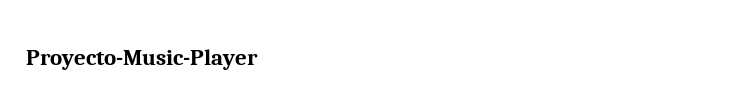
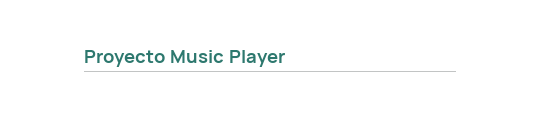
- Proyecto-Music-Player
+ Proyecto Music Player

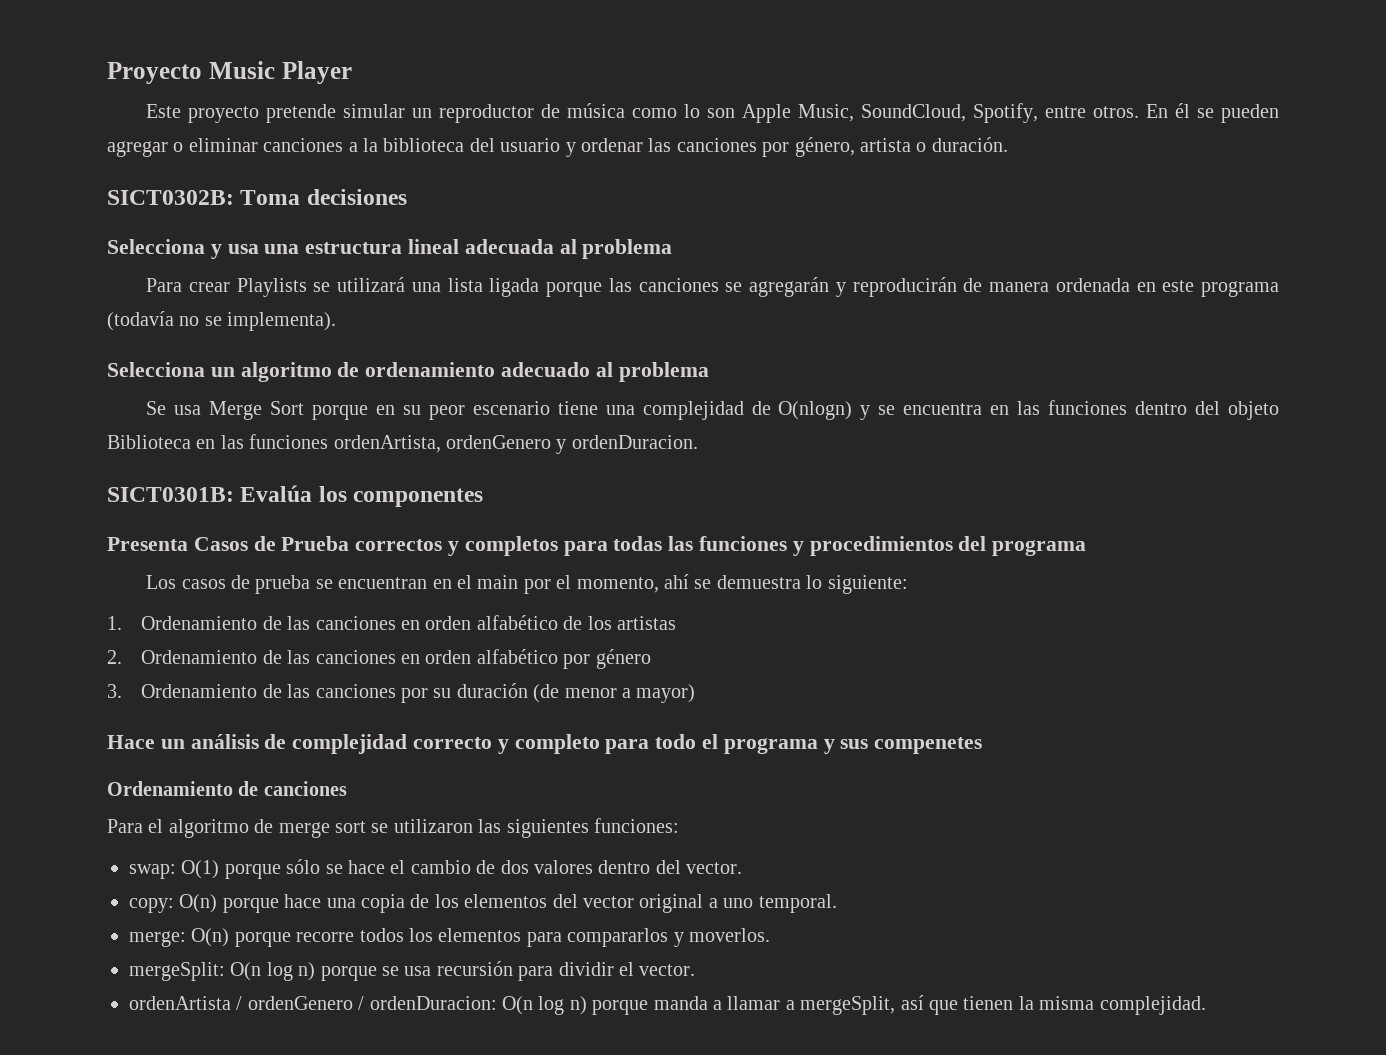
+ Este proyecto pretende simular un reproductor de música como lo son Apple Music, SoundCloud, Spotify, entre otros. En él se pueden agregar o eliminar canciones a la biblioteca del usuario y ordenar las canciones por género, artista o duración.
+ SICT0302B: Toma decisiones
+ Selecciona y usa una estructura lineal adecuada al problema
+ Para crear Playlists se utilizará una lista ligada porque las canciones se agregarán y reproducirán de manera ordenada en este programa (todavía no se implementa).
+ Selecciona un algoritmo de ordenamiento adecuado al problema
+ Se usa Merge Sort porque en su peor escenario tiene una complejidad de O(nlogn) y se encuentra en las funciones dentro del objeto Biblioteca en las funciones ordenArtista, ordenGenero y ordenDuracion.
+ SICT0301B: Evalúa los componentes
+ Presenta Casos de Prueba correctos y completos para todas las funciones y procedimientos del programa
+ Los casos de prueba se encuentran en el main por el momento, ahí se demuestra lo siguiente:
+ 1. Ordenamiento de las canciones en orden alfabético de los artistas
+ 2. Ordenamiento de las canciones en orden alfabético por género
+ 3. Ordenamiento de las canciones por su duración (de menor a mayor)
+ Hace un análisis de complejidad correcto y completo para todo el programa y sus compenetes
+ Ordenamiento de canciones
+ Para el algoritmo de merge sort se utilizaron las siguientes funciones:
+ swap: O(1) porque sólo se hace el cambio de dos valores dentro del vector.
+ copy: O(n) porque hace una copia de los elementos del vector original a uno temporal.
+ merge: O(n) porque recorre todos los elementos para compararlos y moverlos.
+ mergeSplit: O(n log n) porque se usa recursión para dividir el vector.
+ ordenArtista / ordenGenero / ordenDuracion: O(n log n) porque manda a llamar a mergeSplit, así que tienen la misma complejidad.

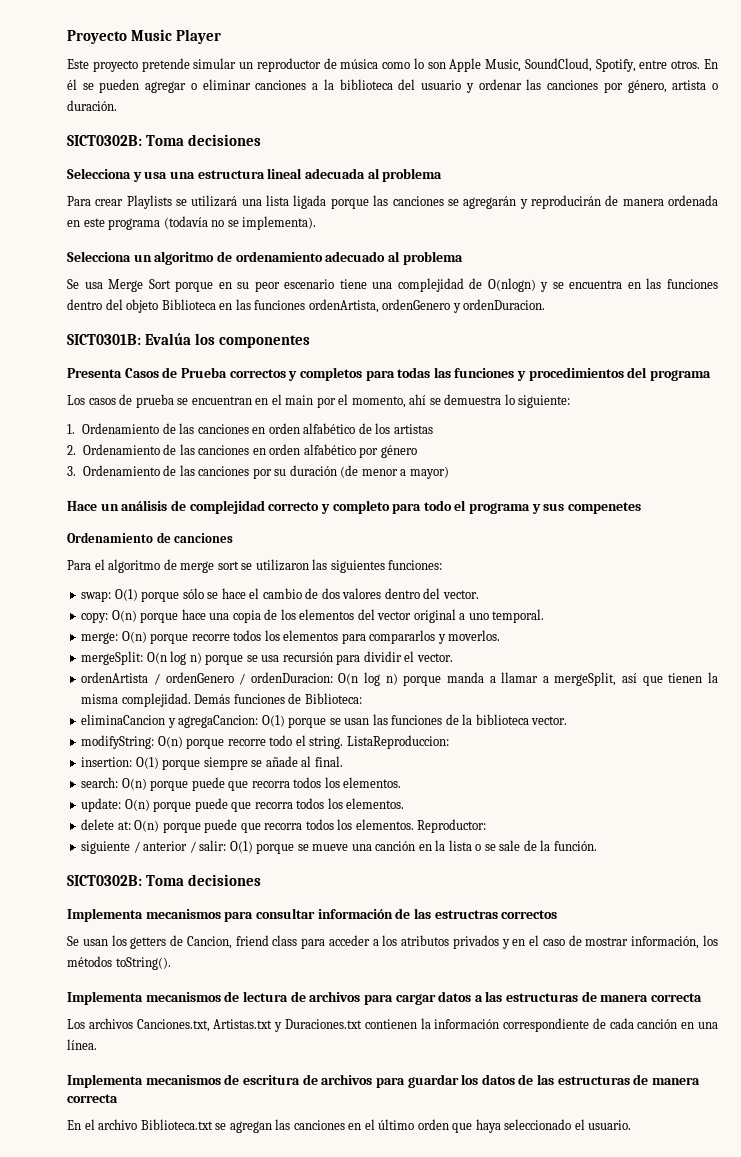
+ Demás funciones de Biblioteca:
+ eliminaCancion y agregaCancion: O(1) porque se usan las funciones de la biblioteca vector.
+ modifyString: O(n) porque recorre todo el string. ListaReproduccion:
+ insertion: O(1) porque siempre se añade al final.
+ search: O(n) porque puede que recorra todos los elementos.
+ update: O(n) porque puede que recorra todos los elementos.
+ delete at: O(n) porque puede que recorra todos los elementos. Reproductor:
+ siguiente / anterior / salir: O(1) porque se mueve una canción en la lista o se sale de la función.
+ SICT0302B: Toma decisiones
+ Implementa mecanismos para consultar información de las estructras correctos
+ Se usan los getters de Cancion, friend class para acceder a los atributos privados y en el caso de mostrar información, los métodos toString().
+ Implementa mecanismos de lectura de archivos para cargar datos a las estructuras de manera correcta
+ Los archivos Canciones.txt, Artistas.txt y Duraciones.txt contienen la información correspondiente de cada canción en una línea.
+ Implementa mecanismos de escritura de archivos para guardar los datos de las estructuras de manera correcta
+ En el archivo Biblioteca.txt se agregan las canciones en el último orden que haya seleccionado el usuario.

